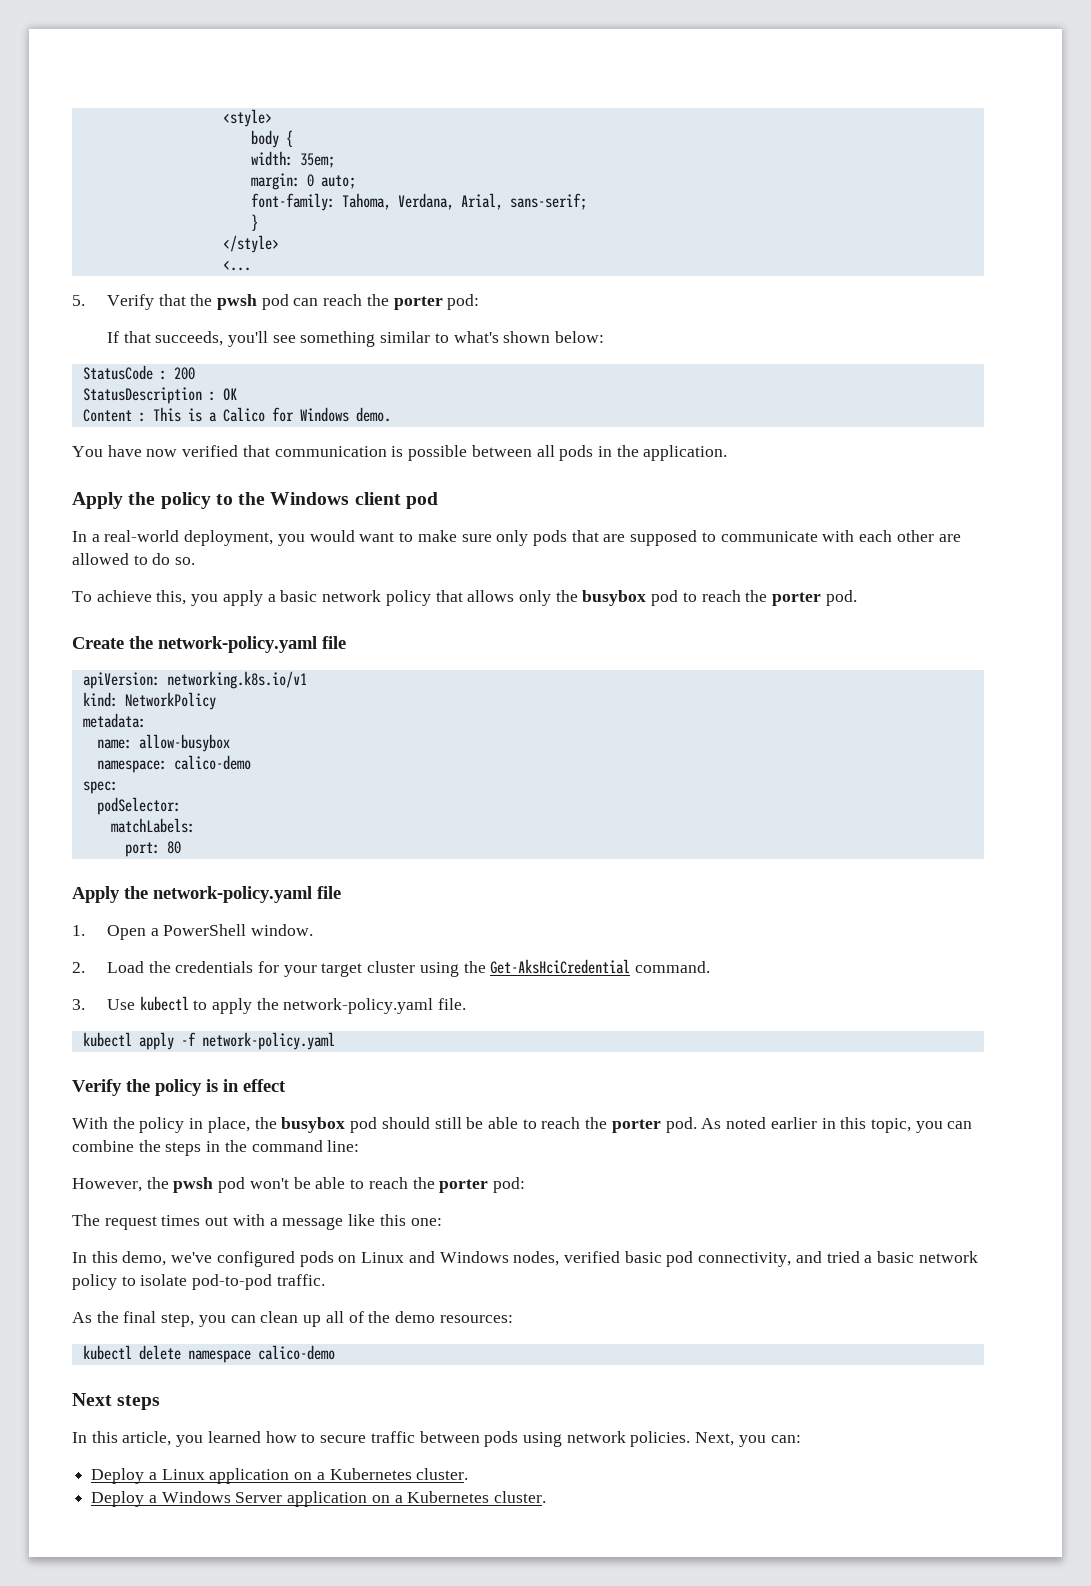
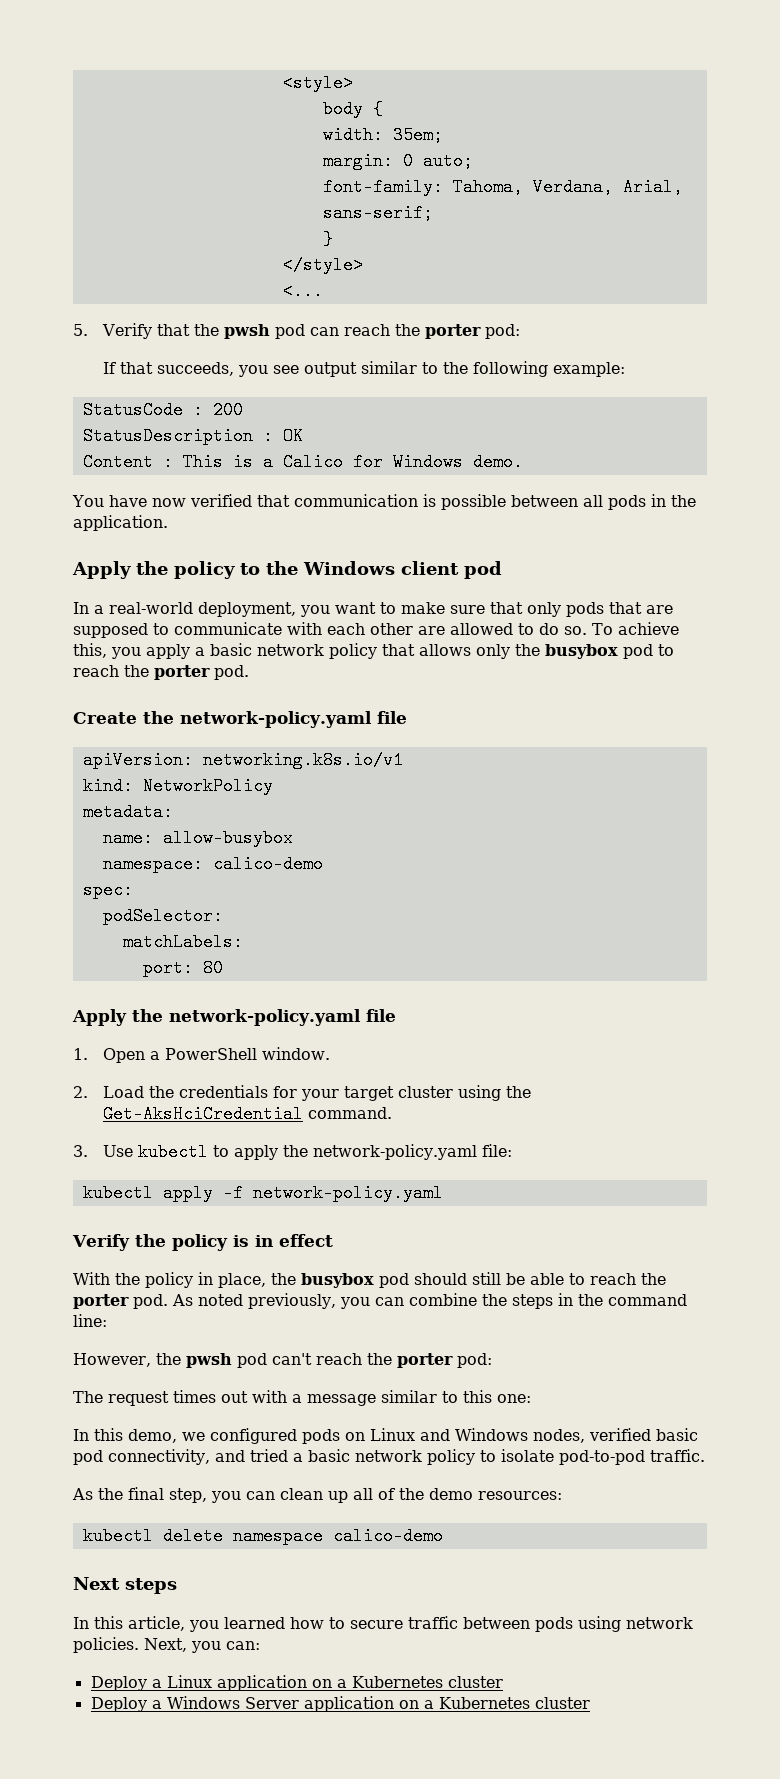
- If that succeeds, you'll see something similar to what's shown below:
+ If that succeeds, you see output similar to the following example:
- In a real-world deployment, you would want to make sure only pods that are supposed to communicate with each other are allowed to do so.
- To achieve this, you apply a basic network policy that allows only the busybox pod to reach the porter pod.
+ In a real-world deployment, you want to make sure that only pods that are supposed to communicate with each other are allowed to do so. To achieve this, you apply a basic network policy that allows only the busybox pod to reach the porter pod.
- 3. Use kubectl to apply the network-policy.yaml file.
+ 3. Use kubectl to apply the network-policy.yaml file:
- As noted earlier in this topic, you can combine the steps in the command line:
+ As noted previously, you can combine the steps in the command line:
- However, the pwsh pod won't be able to reach the porter pod:
+ However, the pwsh pod can't reach the porter pod:
- The request times out with a message like this one:
+ The request times out with a message similar to this one:
- In this demo, we've configured pods on Linux and Windows nodes, verified basic pod connectivity, and tried a basic network policy to isolate pod-to-pod traffic.
+ In this demo, we configured pods on Linux and Windows nodes, verified basic pod connectivity, and tried a basic network policy to isolate pod-to-pod traffic.
- Deploy a Linux application on a Kubernetes cluster.
+ Deploy a Linux application on a Kubernetes cluster
- Deploy a Windows Server application on a Kubernetes cluster.
+ Deploy a Windows Server application on a Kubernetes cluster

